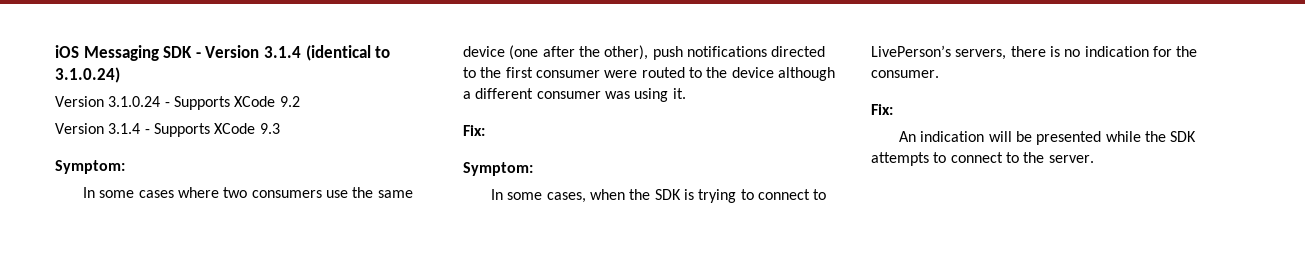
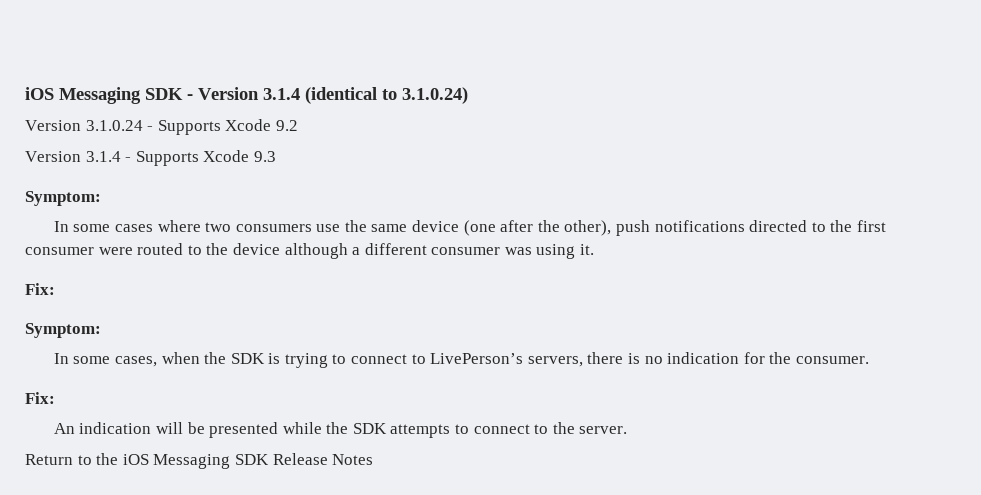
- Version 3.1.0.24 - Supports XCode 9.2
+ Version 3.1.0.24 - Supports Xcode 9.2
- Version 3.1.4 - Supports XCode 9.3
+ Version 3.1.4 - Supports Xcode 9.3
+ Return to the iOS Messaging SDK Release Notes

